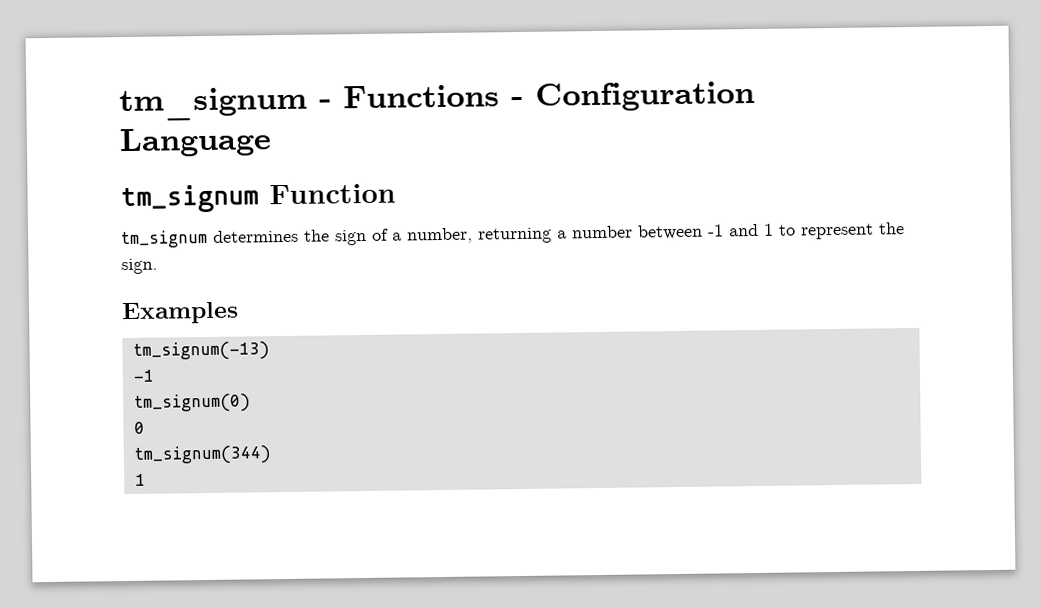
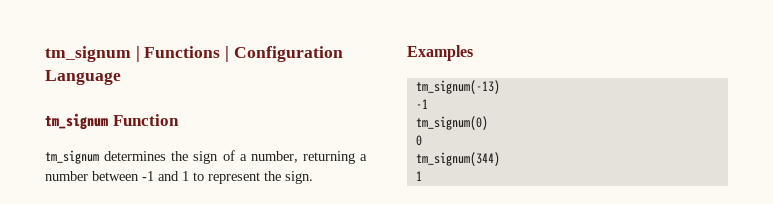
- tm_signum - Functions - Configuration Language
+ tm_signum | Functions | Configuration Language

